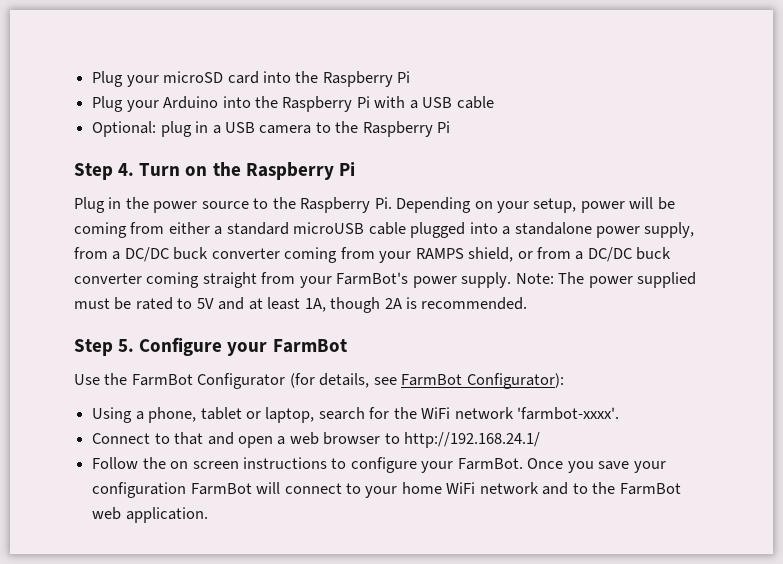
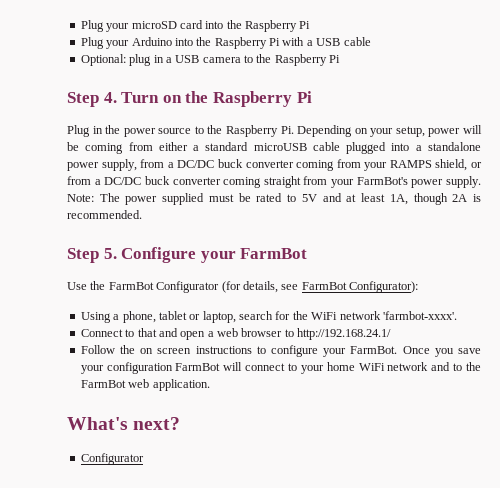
+ What's next?
+ Configurator

